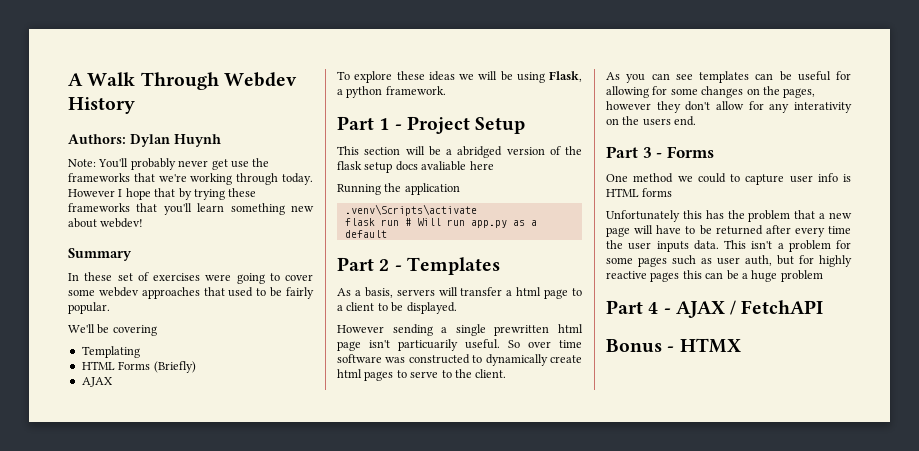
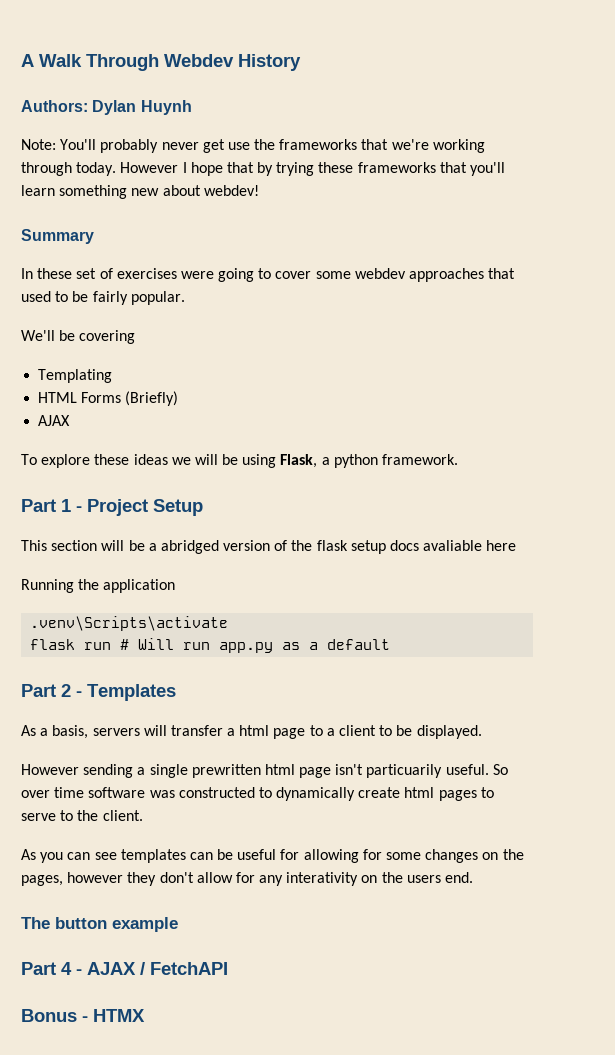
- Part 3 - Forms
- One method we could to capture user info is HTML forms
- Unfortunately this has the problem that a new page will have to be returned after every time the user inputs data. This isn't a problem for some pages such as user auth, but for highly reactive pages this can be a huge problem
+ The button example

